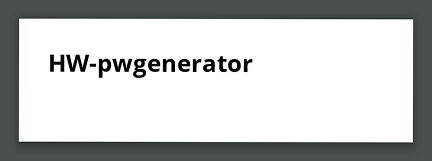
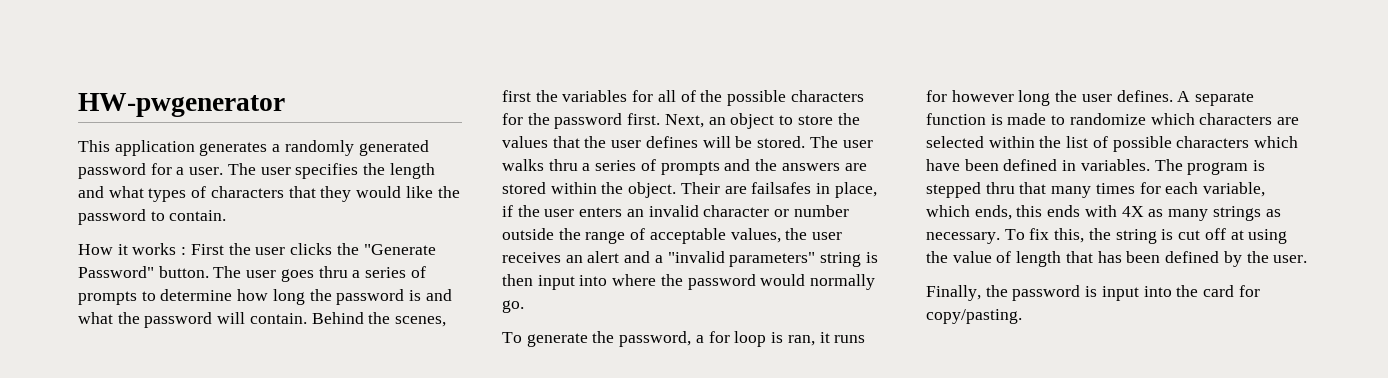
+ This application generates a randomly generated password for a user. The user specifies the length and what types of characters that they would like the password to contain.
+ How it works : First the user clicks the "Generate Password" button. The user goes thru a series of prompts to determine how long the password is and what the password will contain. Behind the scenes, first the variables for all of the possible characters for the password first. Next, an object to store the values that the user defines will be stored. The user walks thru a series of prompts and the answers are stored within the object. Their are failsafes in place, if the user enters an invalid character or number outside the range of acceptable values, the user receives an alert and a "invalid parameters" string is then input into where the password would normally go.
+ To generate the password, a for loop is ran, it runs for however long the user defines. A separate function is made to randomize which characters are selected within the list of possible characters which have been defined in variables. The program is stepped thru that many times for each variable, which ends, this ends with 4X as many strings as necessary. To fix this, the string is cut off at using the value of length that has been defined by the user.
+ Finally, the password is input into the card for copy/pasting.

